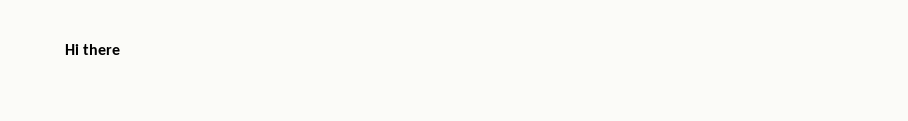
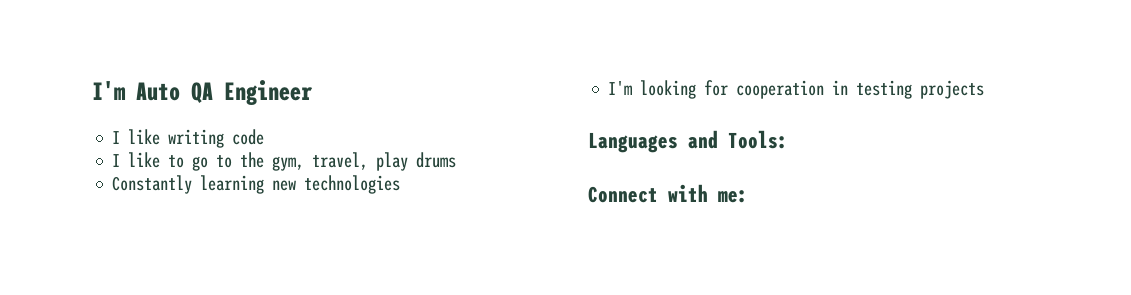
- Hi there
+ I'm Auto QA Engineer
+ I like writing code
+ I like to go to the gym, travel, play drums
+ Constantly learning new technologies
+ I'm looking for cooperation in testing projects
+ Languages and Tools:
+ Connect with me:

